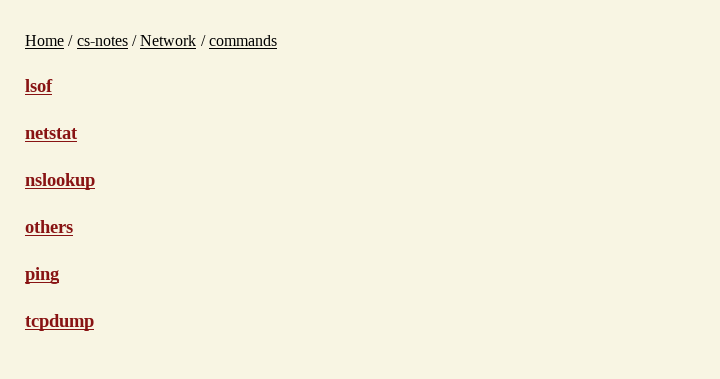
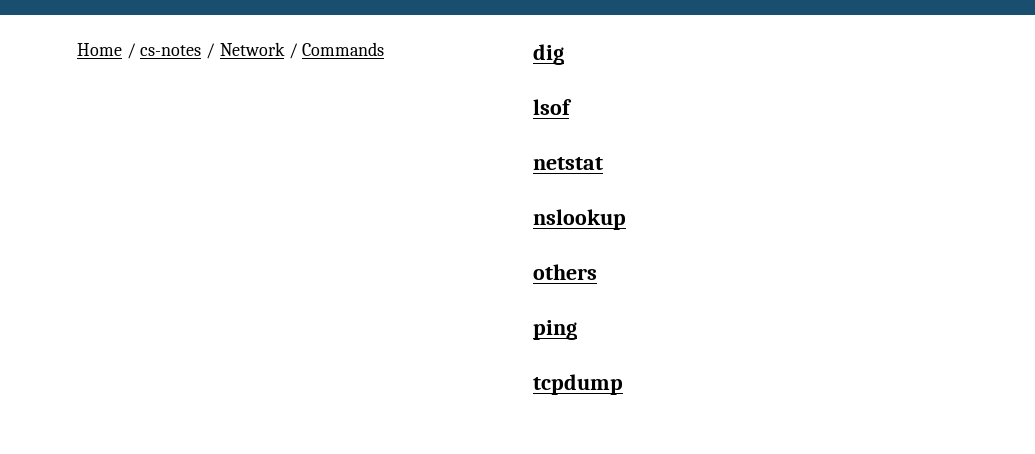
- Home / cs-notes / Network / commands
+ Home / cs-notes / Network / Commands
+ dig

